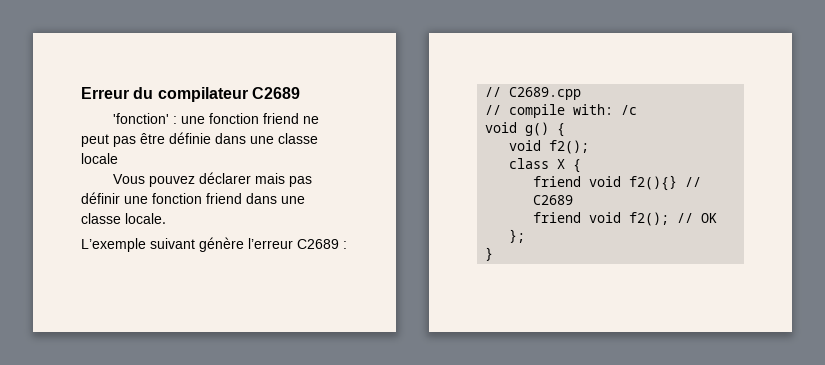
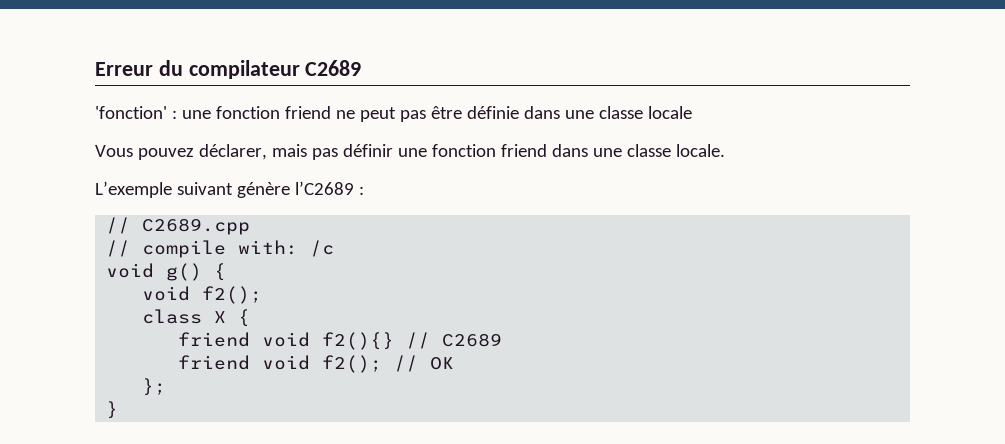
- Vous pouvez déclarer mais pas définir une fonction friend dans une classe locale.
+ Vous pouvez déclarer, mais pas définir une fonction friend dans une classe locale.
- L’exemple suivant génère l’erreur C2689 :
+ L’exemple suivant génère l’C2689 :

